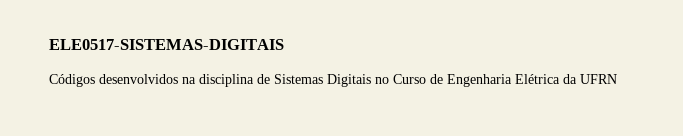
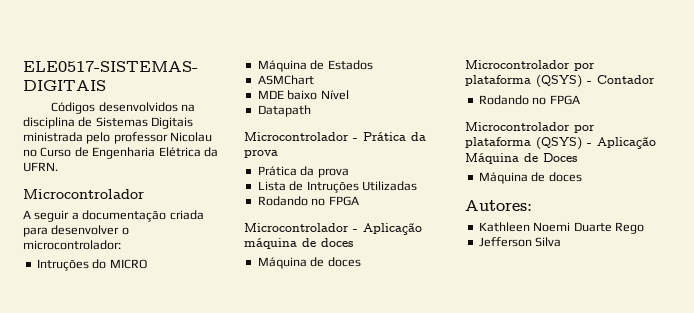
- Códigos desenvolvidos na disciplina de Sistemas Digitais no Curso de Engenharia Elétrica da UFRN
+ Códigos desenvolvidos na disciplina de Sistemas Digitais ministrada pelo professor Nicolau no Curso de Engenharia Elétrica da UFRN.
+ Microcontrolador
+ A seguir a documentação criada para desenvolver o microcontrolador:
+ Intruções do MICRO
+ Máquina de Estados
+ ASMChart
+ MDE baixo Nível
+ Datapath
+ Microcontrolador - Prática da prova
+ Prática da prova
+ Lista de Intruções Utilizadas
+ Rodando no FPGA
+ Microcontrolador - Aplicação máquina de doces
+ Máquina de doces
+ Microcontrolador por plataforma (QSYS) - Contador
+ Rodando no FPGA
+ Microcontrolador por plataforma (QSYS) - Aplicação Máquina de Doces
+ Máquina de doces
+ Autores:
+ Kathleen Noemi Duarte Rego
+ Jefferson Silva

